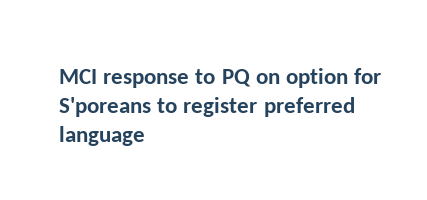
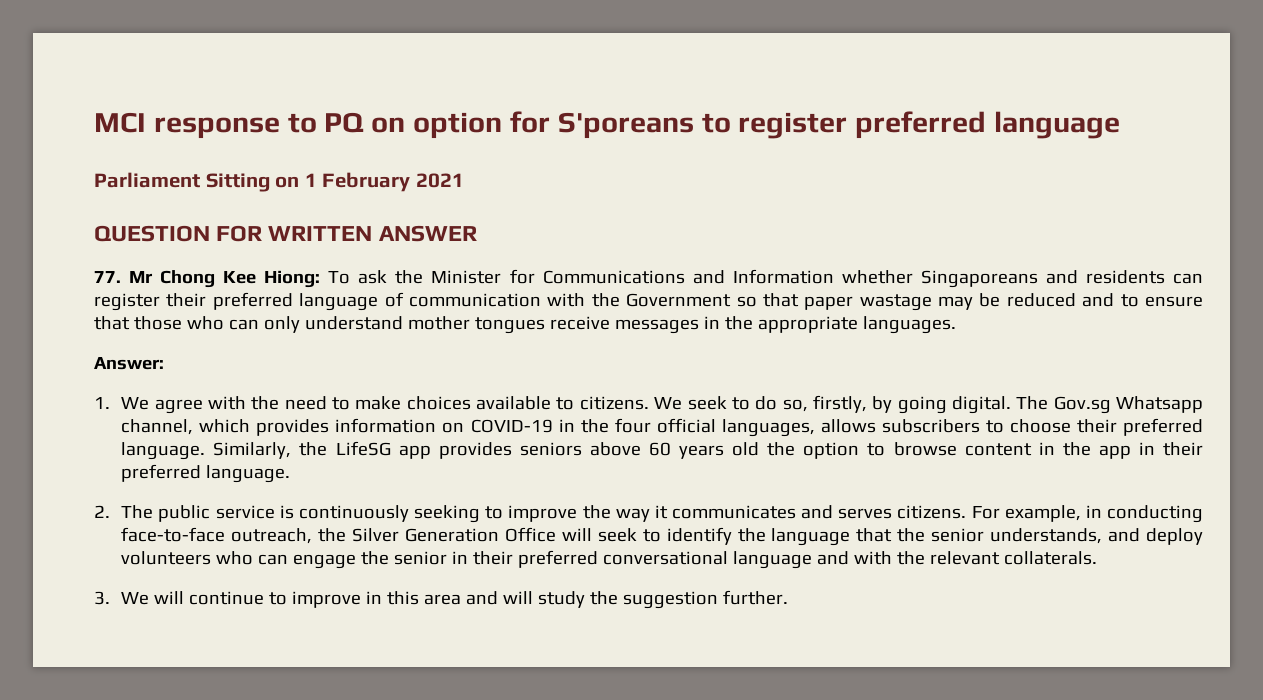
+ Parliament Sitting on 1 February 2021
+ QUESTION FOR WRITTEN ANSWER
+ 77. Mr Chong Kee Hiong: To ask the Minister for Communications and Information whether Singaporeans and residents can register their preferred language of communication with the Government so that paper wastage may be reduced and to ensure that those who can only understand mother tongues receive messages in the appropriate languages.
+ Answer:
+ 1. We agree with the need to make choices available to citizens. We seek to do so, firstly, by going digital. The Gov.sg Whatsapp channel, which provides information on COVID-19 in the four official languages, allows subscribers to choose their preferred language. Similarly, the LifeSG app provides seniors above 60 years old the option to browse content in the app in their preferred language.
+ 2. The public service is continuously seeking to improve the way it communicates and serves citizens. For example, in conducting face-to-face outreach, the Silver Generation Office will seek to identify the language that the senior understands, and deploy volunteers who can engage the senior in their preferred conversational language and with the relevant collaterals.
+ 3. We will continue to improve in this area and will study the suggestion further.

